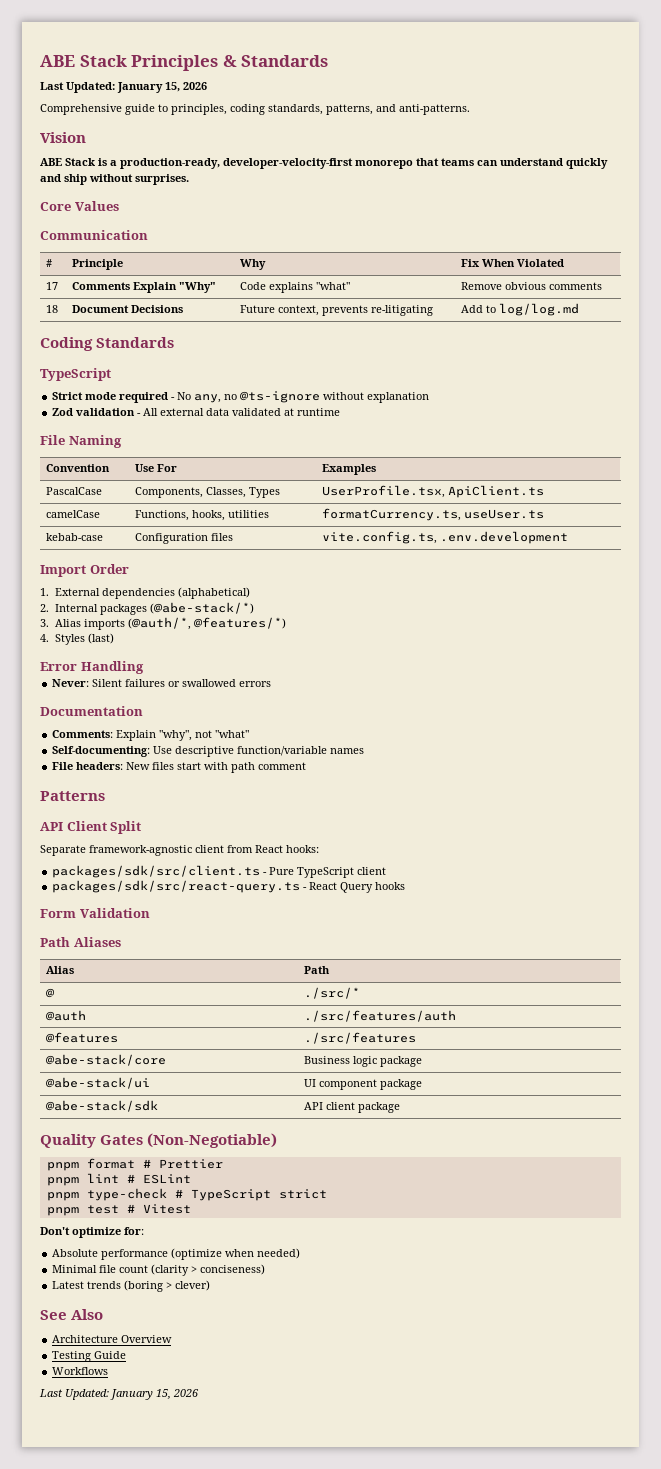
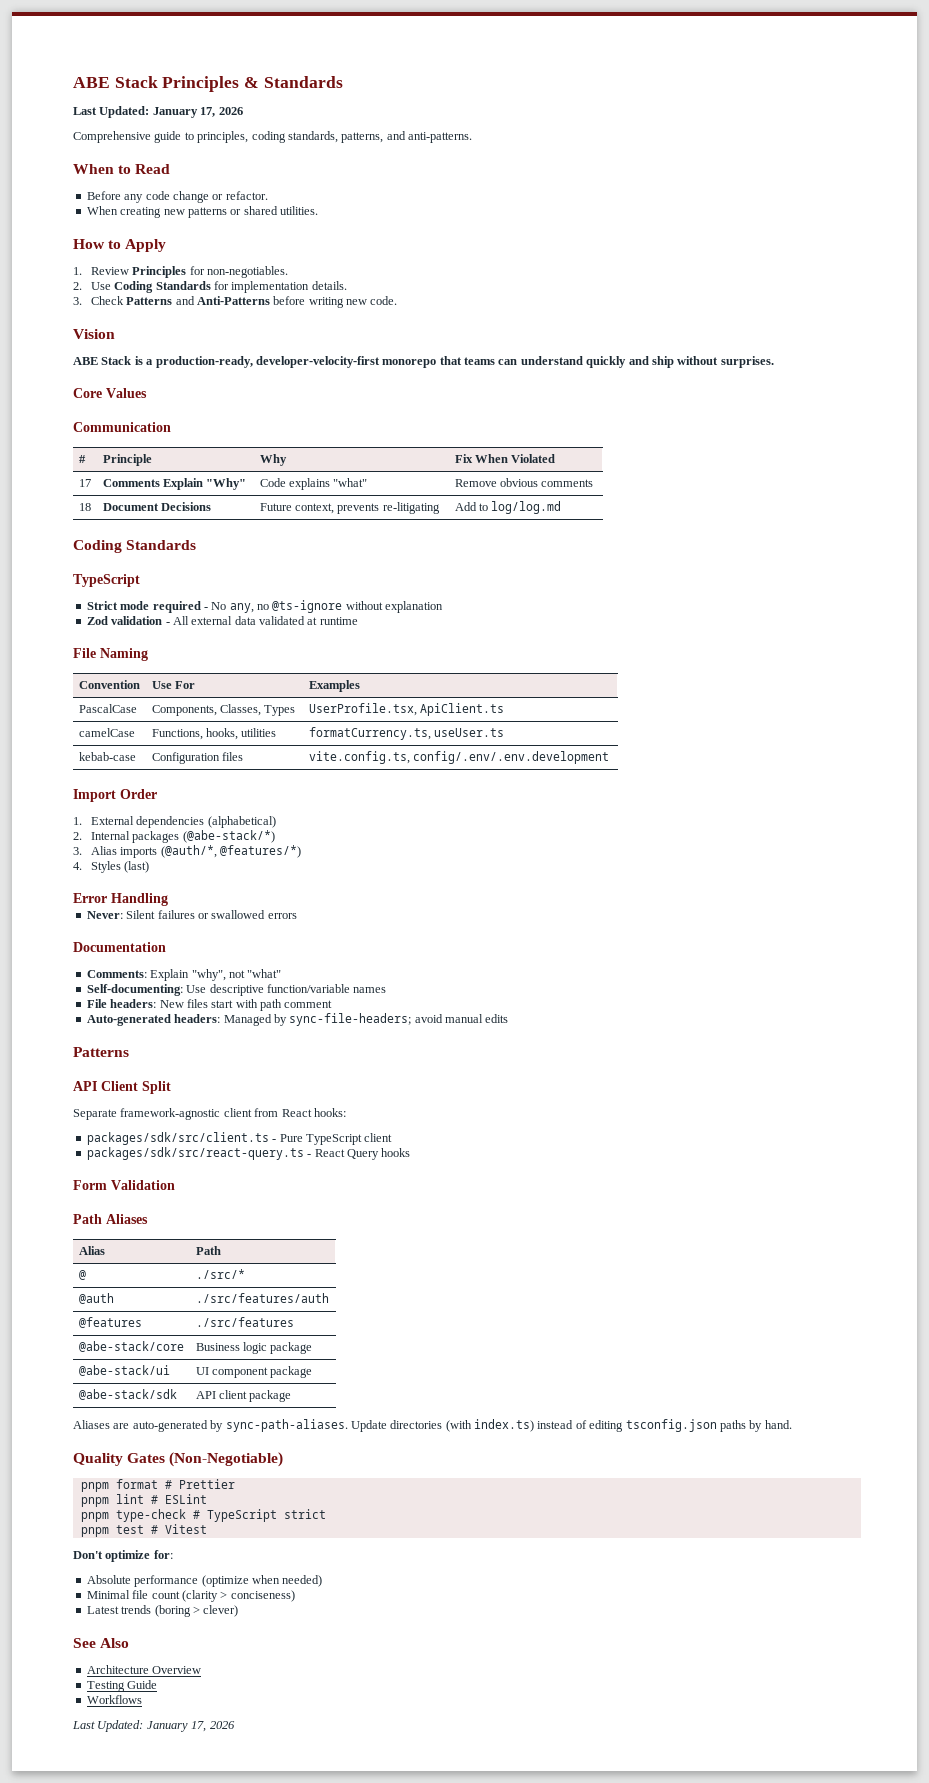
  ABE Stack Principles & Standards
- Last Updated: January 15, 2026
+ Last Updated: January 17, 2026
+ When to Read
+ Before any code change or refactor.
+ When creating new patterns or shared utilities.
+ How to Apply
+ 1. Review Principles for non-negotiables.
+ 2. Use Coding Standards for implementation details.
+ 3. Check Patterns and Anti-Patterns before writing new code.
- kebab-case | Configuration files | vite.config.ts, .env.development
+ kebab-case | Configuration files | vite.config.ts, config/.env/.env.development
+ Auto-generated headers: Managed by sync-file-headers; avoid manual edits
+ Aliases are auto-generated by sync-path-aliases. Update directories (with index.ts) instead of editing tsconfig.json paths by hand.
  Workflows
- Last Updated: January 15, 2026
+ Last Updated: January 17, 2026

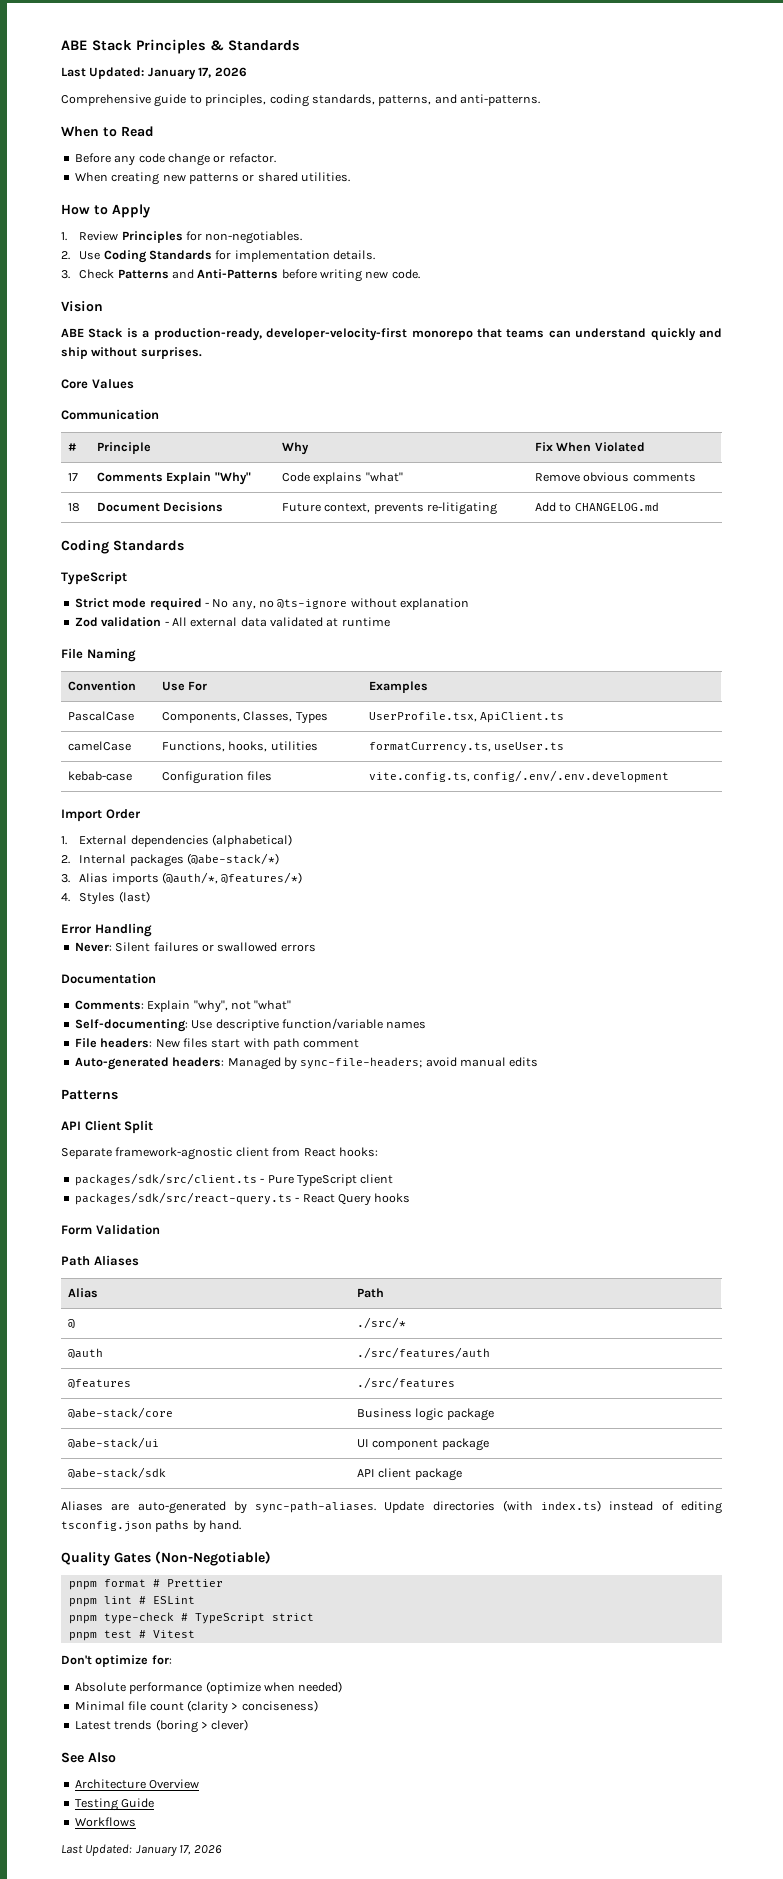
- 18 | Document Decisions | Future context, prevents re-litigating | Add to log/log.md
+ 18 | Document Decisions | Future context, prevents re-litigating | Add to CHANGELOG.md

